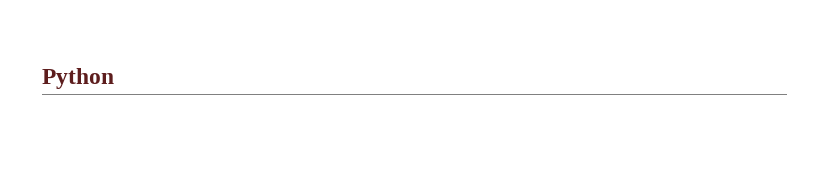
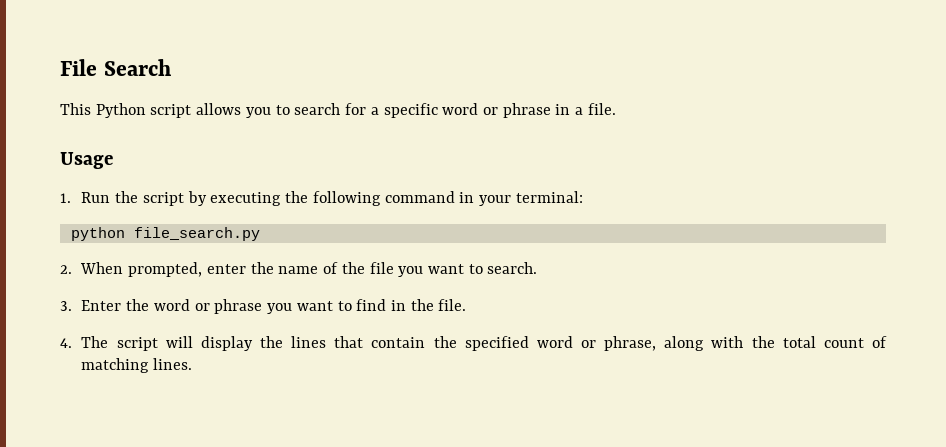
- Python
+ File Search
+ This Python script allows you to search for a specific word or phrase in a file.
+ Usage
+ 1. Run the script by executing the following command in your terminal:
+ python file_search.py
+ 2. When prompted, enter the name of the file you want to search.
+ 3. Enter the word or phrase you want to find in the file.
+ 4. The script will display the lines that contain the specified word or phrase, along with the total count of matching lines.

